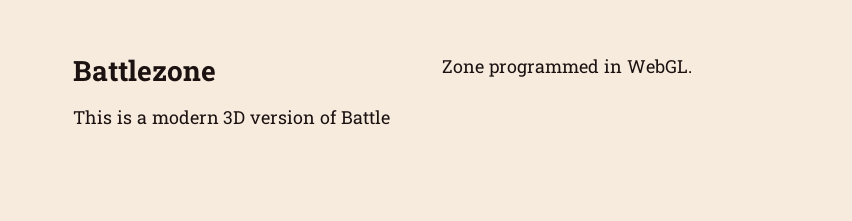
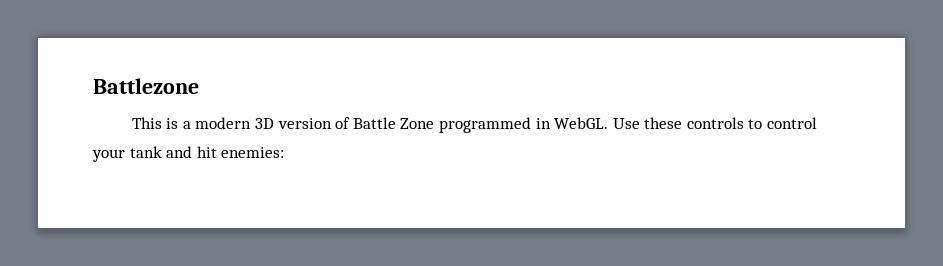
+ Use these controls to control your tank and hit enemies:

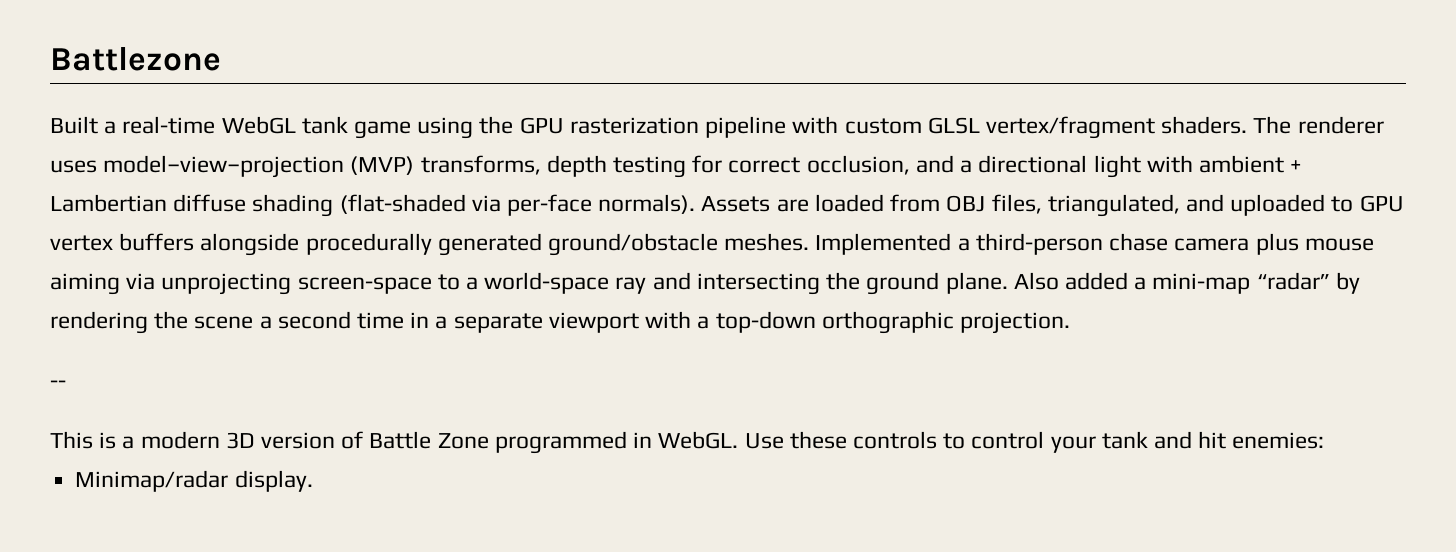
+ Built a real-time WebGL tank game using the GPU rasterization pipeline with custom GLSL vertex/fragment shaders. The renderer uses model–view–projection (MVP) transforms, depth testing for correct occlusion, and a directional light with ambient + Lambertian diffuse shading (flat-shaded via per-face normals). Assets are loaded from OBJ files, triangulated, and uploaded to GPU vertex buffers alongside procedurally generated ground/obstacle meshes. Implemented a third-person chase camera plus mouse aiming via unprojecting screen-space to a world-space ray and intersecting the ground plane. Also added a mini-map “radar” by rendering the scene a second time in a separate viewport with a top-down orthographic projection.
+ --
+ Minimap/radar display.

